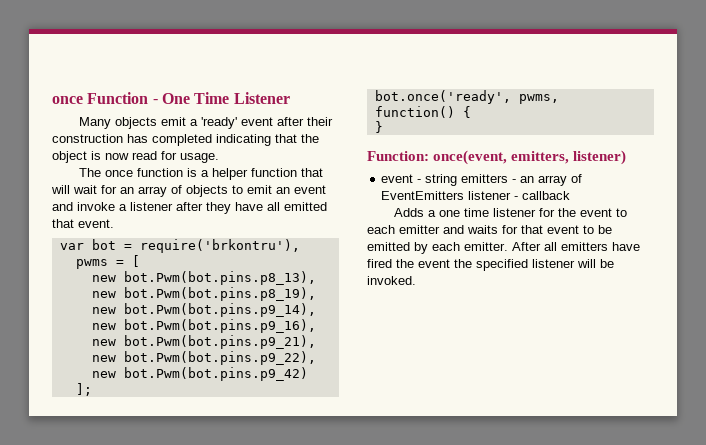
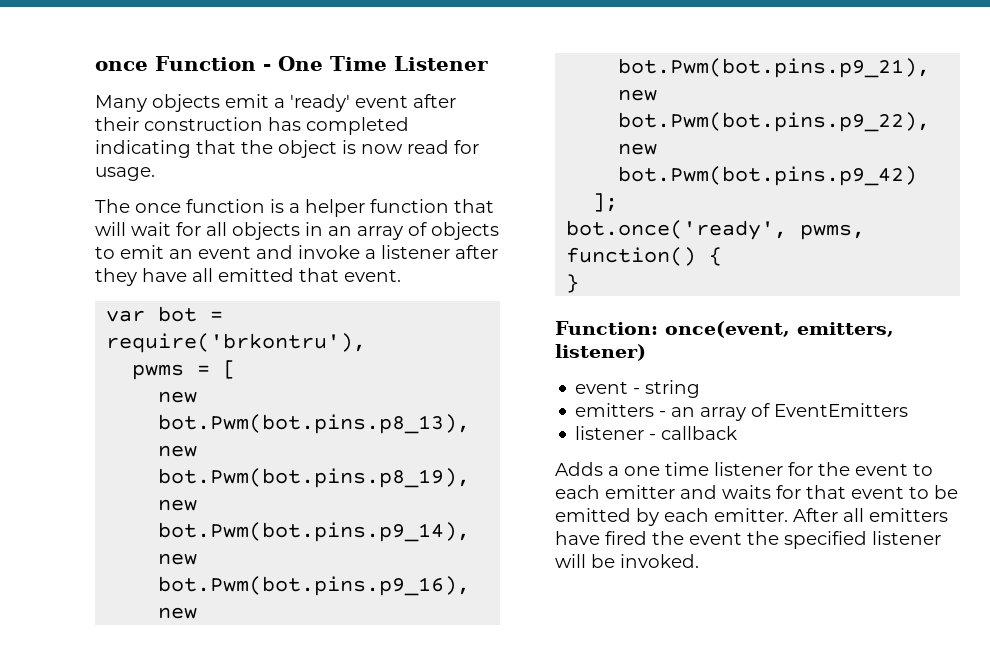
- The once function is a helper function that will wait for an array of objects to emit an event and invoke a listener after they have all emitted that event.
+ The once function is a helper function that will wait for all objects in an array of objects to emit an event and invoke a listener after they have all emitted that event.
- event - string emitters - an array of EventEmitters listener - callback
+ event - string
+ emitters - an array of EventEmitters
+ listener - callback

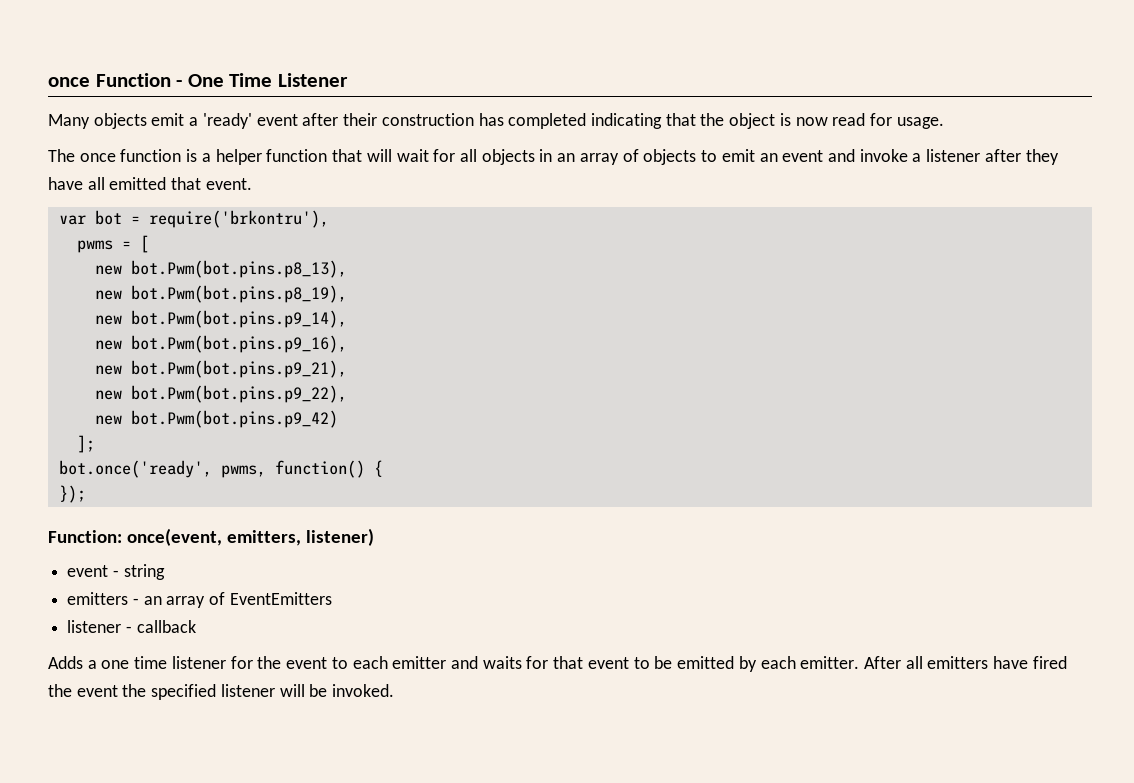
- }
+ });

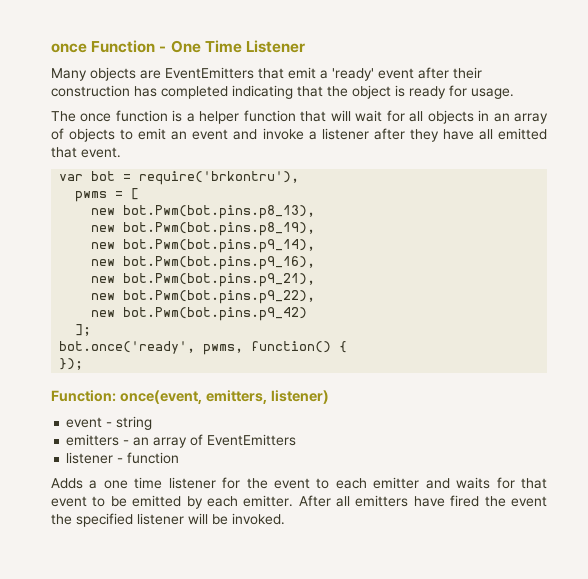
- Many objects emit a 'ready' event after their construction has completed indicating that the object is now read for usage.
+ Many objects are EventEmitters that emit a 'ready' event after their construction has completed indicating that the object is ready for usage.
- listener - callback
+ listener - function

